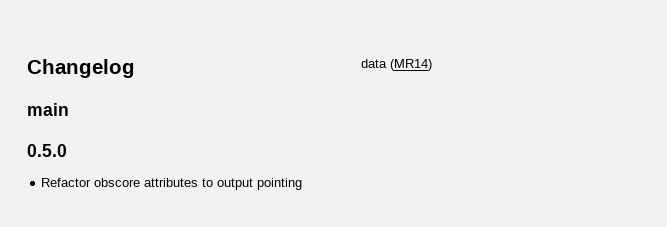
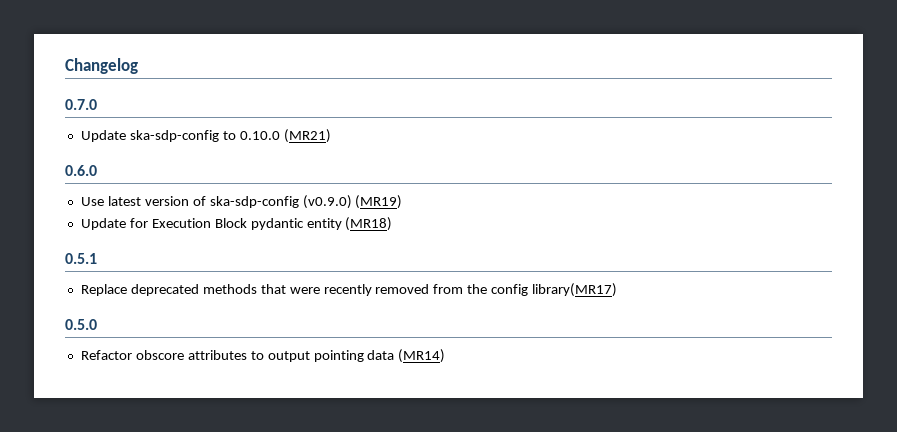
- main
+ 0.7.0
+ Update ska-sdp-config to 0.10.0 (MR21)
+ 0.6.0
+ Use latest version of ska-sdp-config (v0.9.0) (MR19)
+ Update for Execution Block pydantic entity (MR18)
+ 0.5.1
+ Replace deprecated methods that were recently removed from the config library(MR17)

